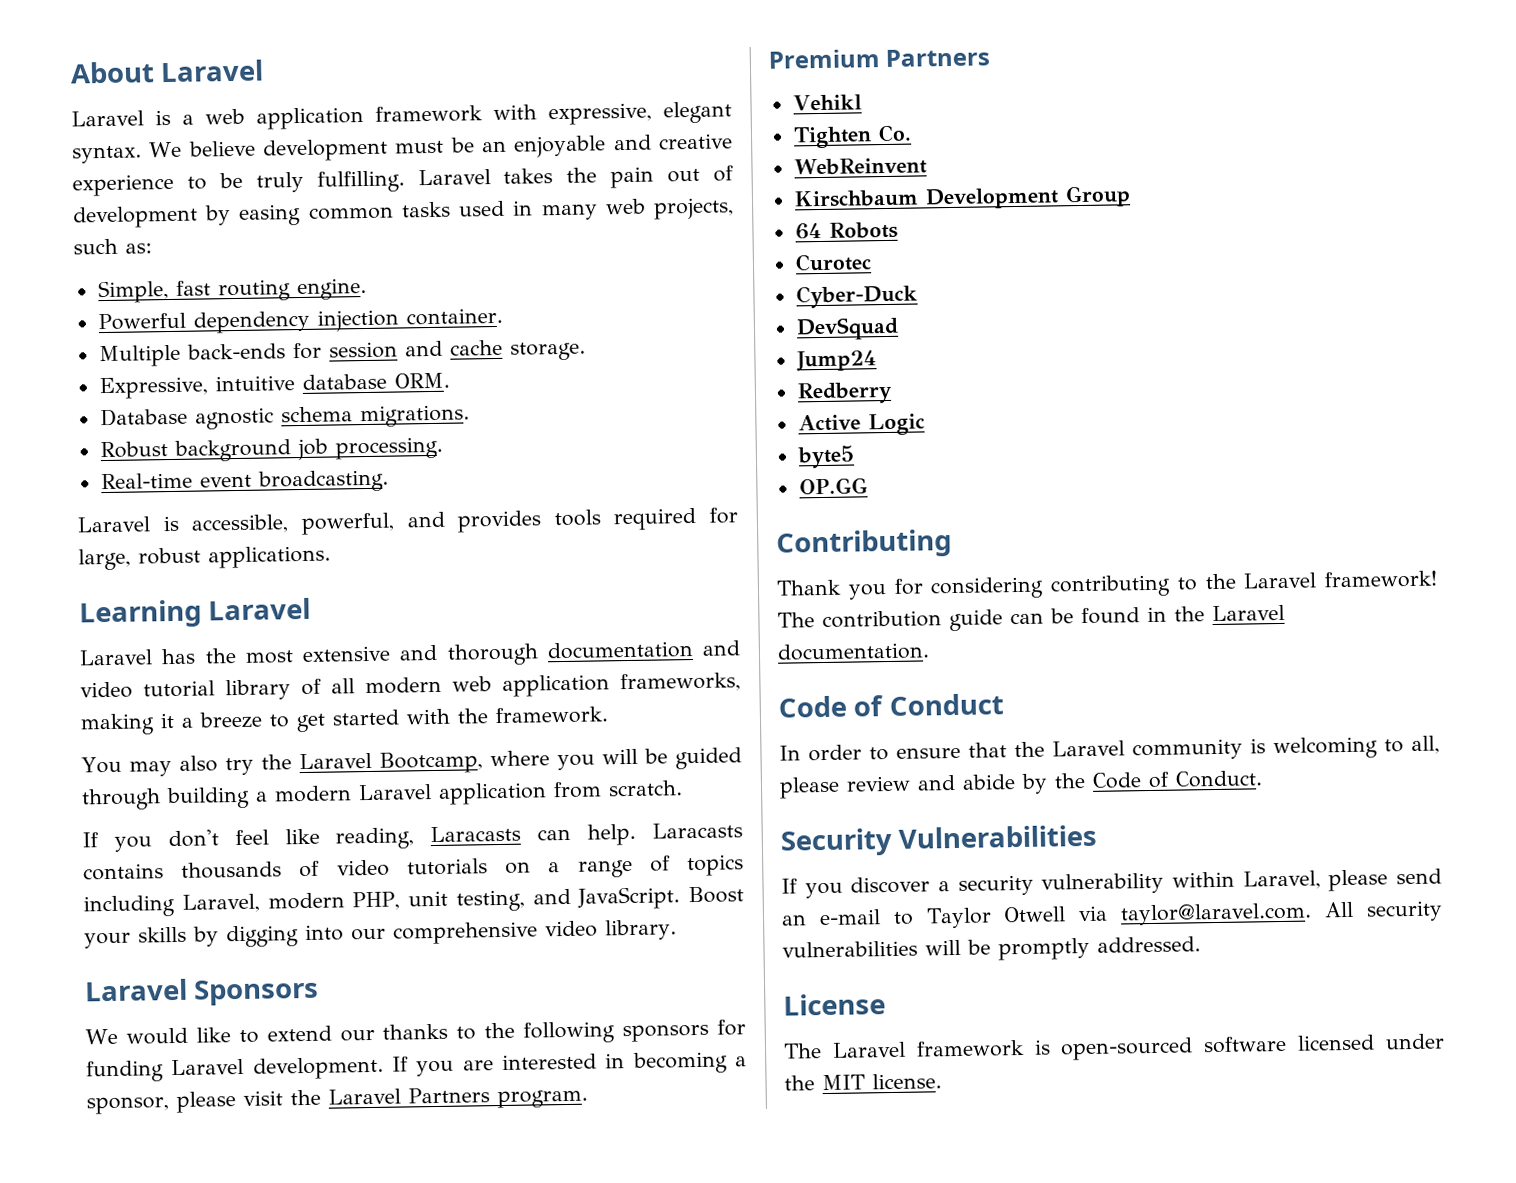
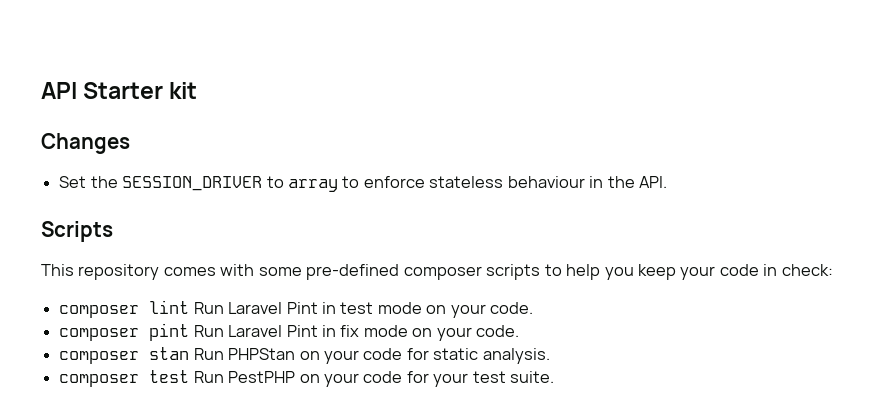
- About Laravel
- Laravel is a web application framework with expressive, elegant syntax. We believe development must be an enjoyable and creative experience to be truly fulfilling. Laravel takes the pain out of development by easing common tasks used in many web projects, such as:
- Simple, fast routing engine.
- Powerful dependency injection container.
- Multiple back-ends for session and cache storage.
- Expressive, intuitive database ORM.
- Database agnostic schema migrations.
- Robust background job processing.
- Real-time event broadcasting.
- Laravel is accessible, powerful, and provides tools required for large, robust applications.
- Learning Laravel
- Laravel has the most extensive and thorough documentation and video tutorial library of all modern web application frameworks, making it a breeze to get started with the framework.
- You may also try the Laravel Bootcamp, where you will be guided through building a modern Laravel application from scratch.
- If you don't feel like reading, Laracasts can help. Laracasts contains thousands of video tutorials on a range of topics including Laravel, modern PHP, unit testing, and JavaScript. Boost your skills by digging into our comprehensive video library.
- Laravel Sponsors
- We would like to extend our thanks to the following sponsors for funding Laravel development. If you are interested in becoming a sponsor, please visit the Laravel Partners program.
- Premium Partners
- Vehikl
- Tighten Co.
- WebReinvent
- Kirschbaum Development Group
- 64 Robots
- Curotec
- Cyber-Duck
- DevSquad
- Jump24
- Redberry
- Active Logic
- byte5
- OP.GG
- Contributing
- Thank you for considering contributing to the Laravel framework! The contribution guide can be found in the Laravel documentation.
- Code of Conduct
- In order to ensure that the Laravel community is welcoming to all, please review and abide by the Code of Conduct.
- Security Vulnerabilities
- If you discover a security vulnerability within Laravel, please send an e-mail to Taylor Otwell via taylor@laravel.com. All security vulnerabilities will be promptly addressed.
- License
- The Laravel framework is open-sourced software licensed under the MIT license.
+ API Starter kit
+ Changes
+ Set the SESSION_DRIVER to array to enforce stateless behaviour in the API.
+ Scripts
+ This repository comes with some pre-defined composer scripts to help you keep your code in check:
+ composer lint Run Laravel Pint in test mode on your code.
+ composer pint Run Laravel Pint in fix mode on your code.
+ composer stan Run PHPStan on your code for static analysis.
+ composer test Run PestPHP on your code for your test suite.

